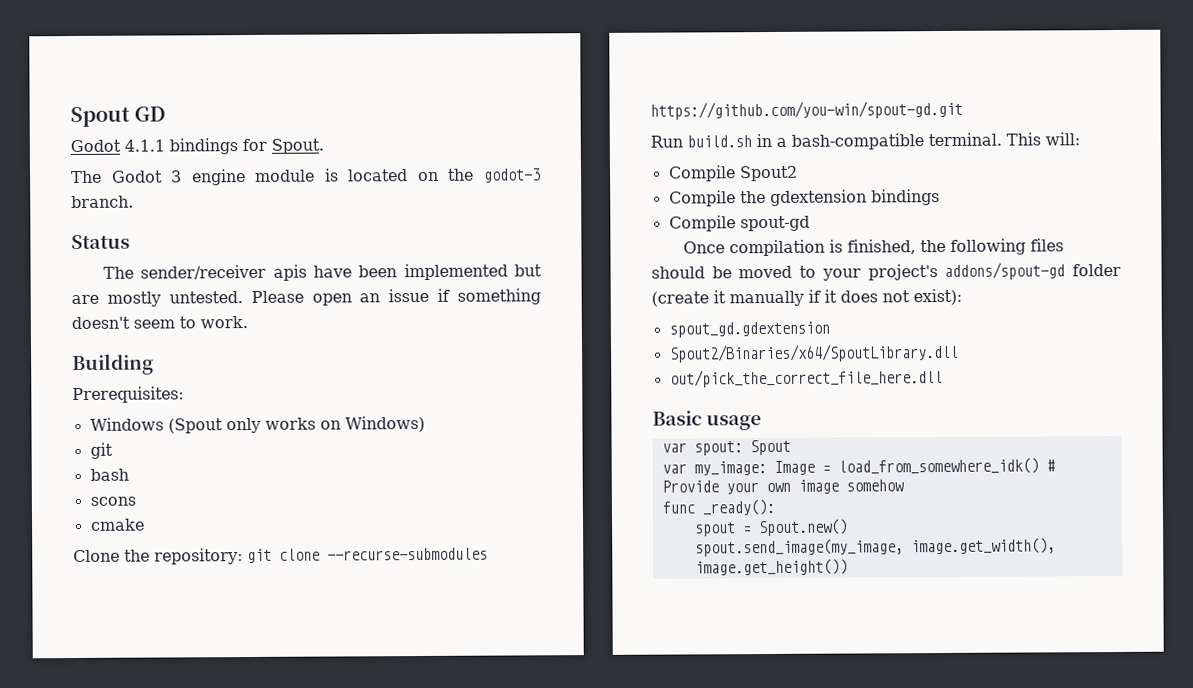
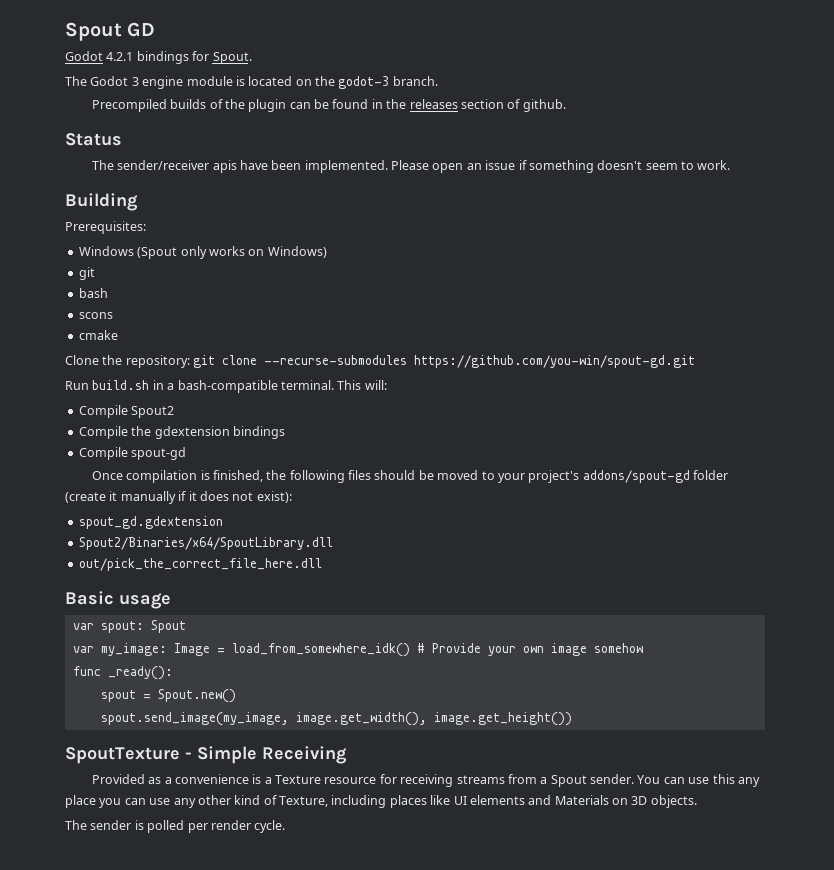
- Godot 4.1.1 bindings for Spout.
+ Godot 4.2.1 bindings for Spout.
+ Precompiled builds of the plugin can be found in the releases section of github.
- The sender/receiver apis have been implemented but are mostly untested.
+ The sender/receiver apis have been implemented.
+ SpoutTexture - Simple Receiving
+ Provided as a convenience is a Texture resource for receiving streams from a Spout sender. You can use this any place you can use any other kind of Texture, including places like UI elements and Materials on 3D objects.
+ The sender is polled per render cycle.

